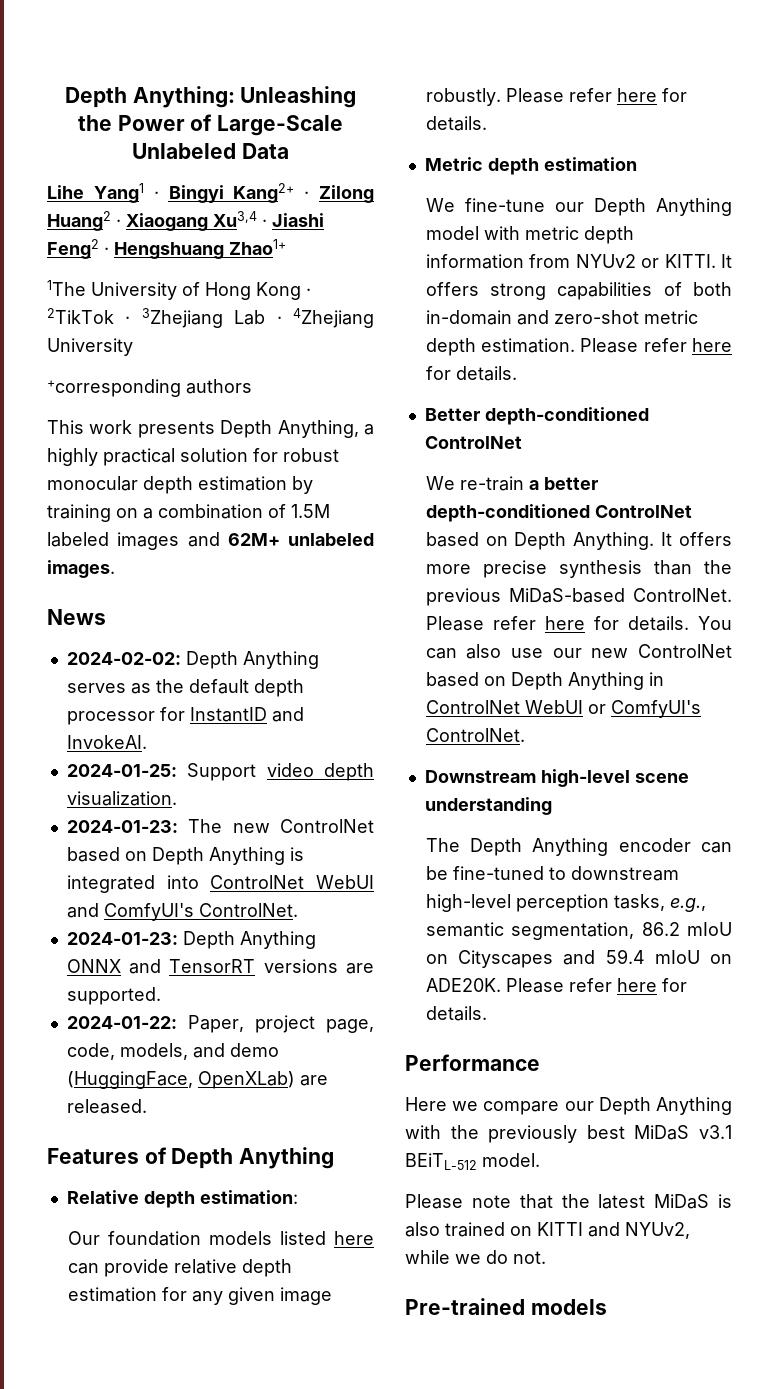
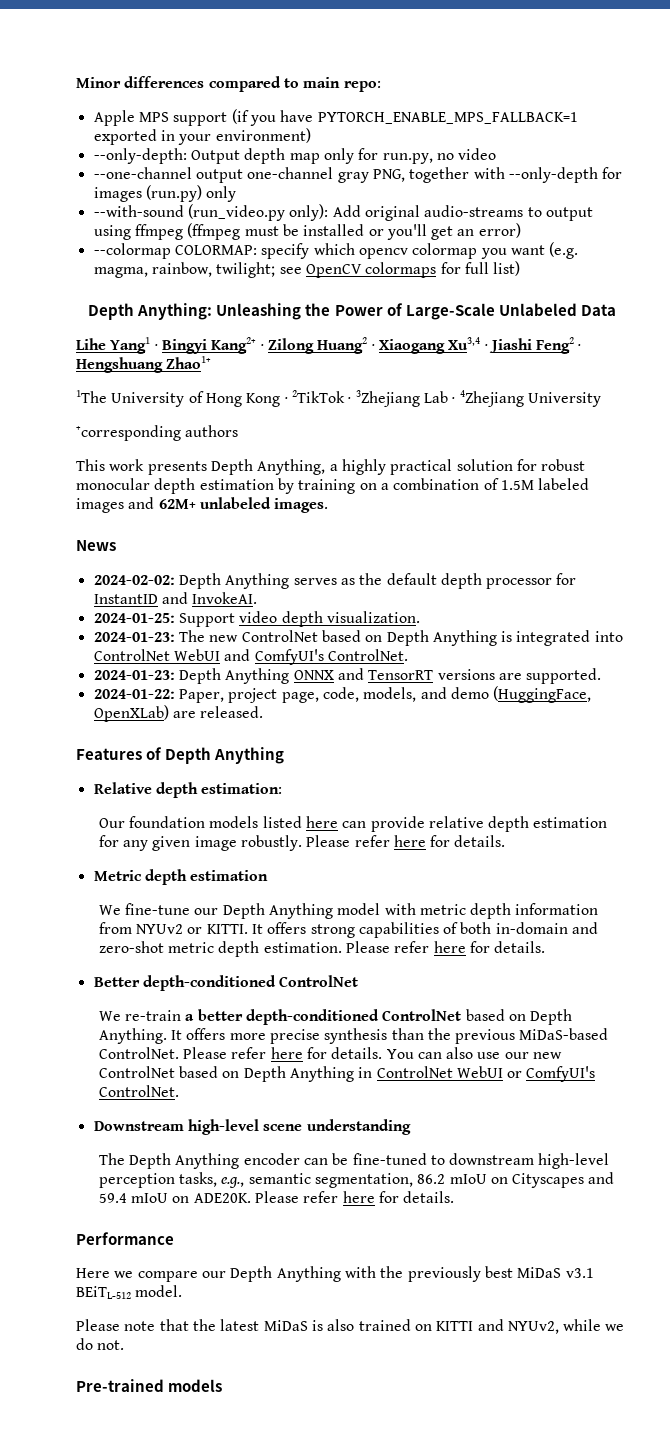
+ Minor differences compared to main repo:
+ Apple MPS support (if you have PYTORCH_ENABLE_MPS_FALLBACK=1 exported in your environment)
+ --only-depth: Output depth map only for run.py, no video
+ --one-channel output one-channel gray PNG, together with --only-depth for images (run.py) only
+ --with-sound (run_video.py only): Add original audio-streams to output using ffmpeg (ffmpeg must be installed or you'll get an error)
+ --colormap COLORMAP: specify which opencv colormap you want (e.g. magma, rainbow, twilight; see OpenCV colormaps for full list)

